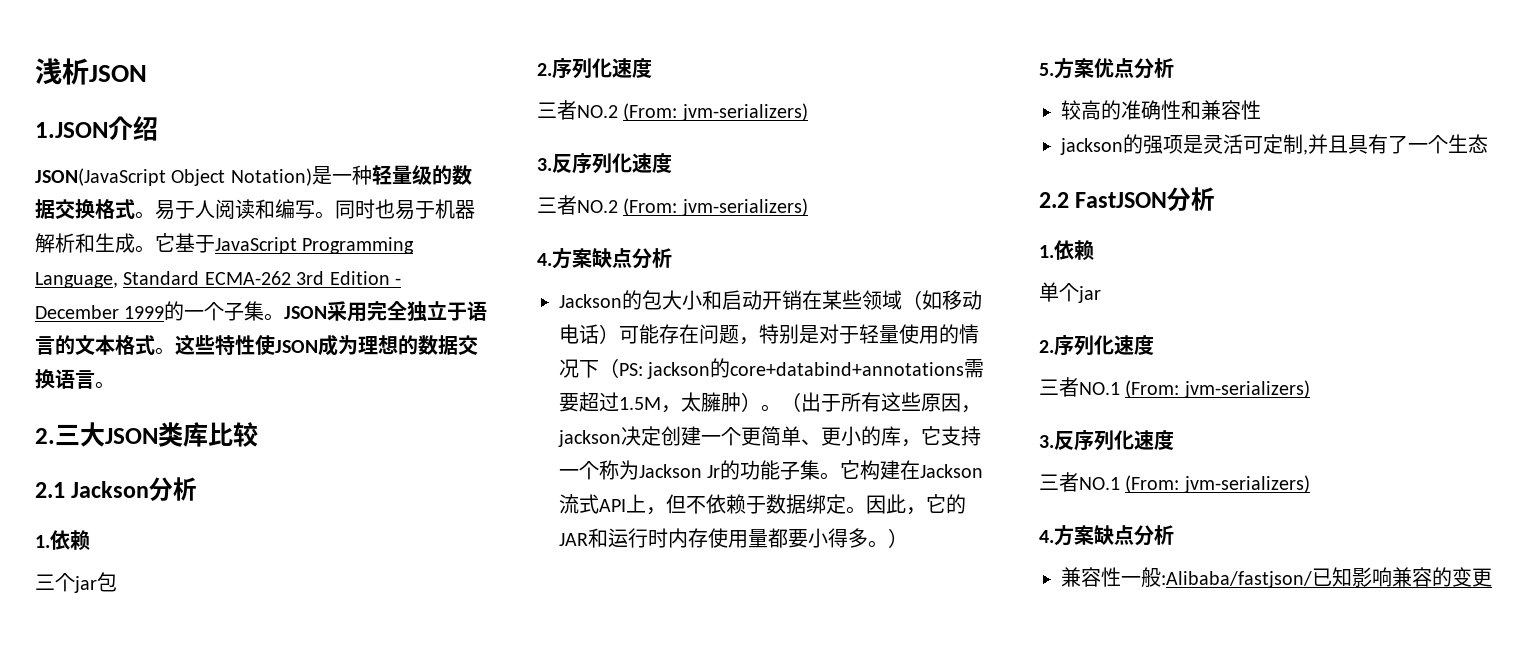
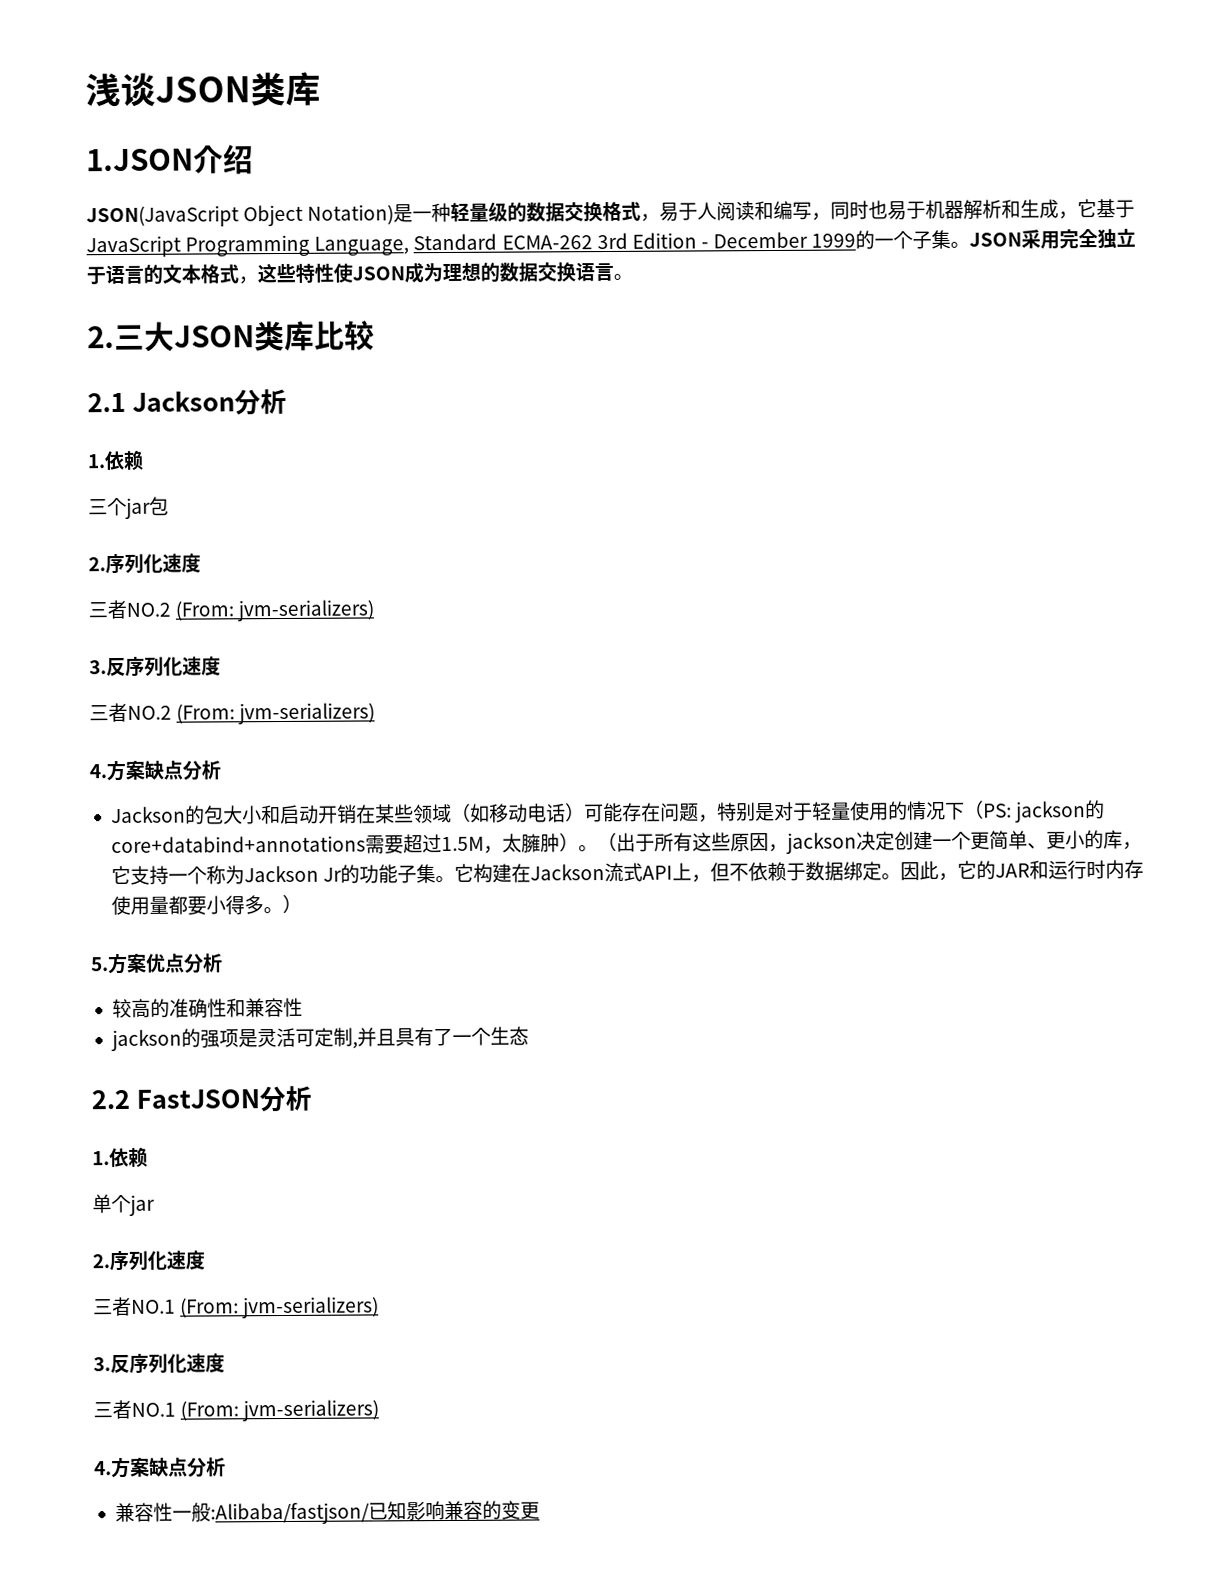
- 浅析JSON
+ 浅谈JSON类库
- JSON(JavaScript Object Notation)是一种轻量级的数据交换格式。易于人阅读和编写。同时也易于机器解析和生成。它基于JavaScript Programming Language, Standard ECMA-262 3rd Edition - December 1999的一个子集。
+ JSON(JavaScript Object Notation)是一种轻量级的数据交换格式，易于人阅读和编写，同时也易于机器解析和生成，它基于JavaScript Programming Language, Standard ECMA-262 3rd Edition - December 1999的一个子集。
- JSON采用完全独立于语言的文本格式。这些特性使JSON成为理想的数据交换语言。
+ JSON采用完全独立于语言的文本格式，这些特性使JSON成为理想的数据交换语言。

